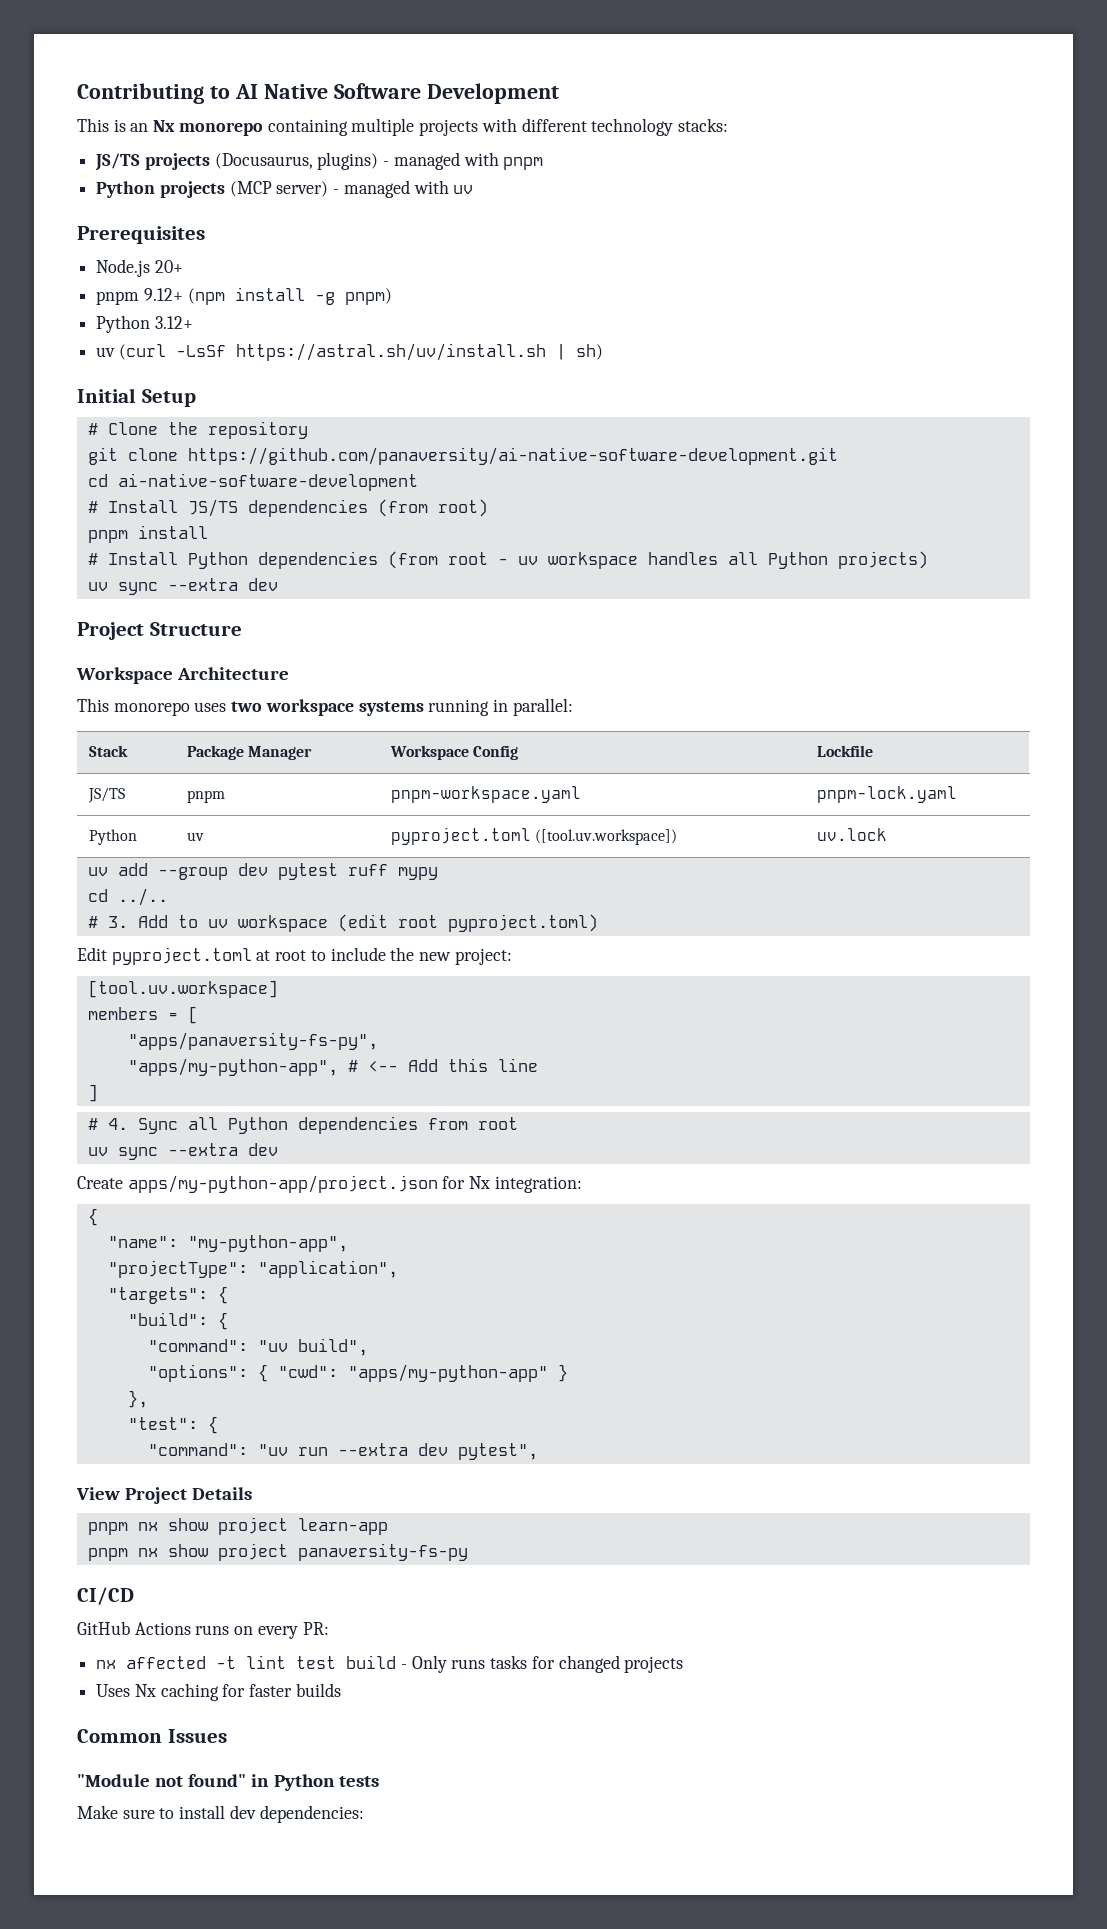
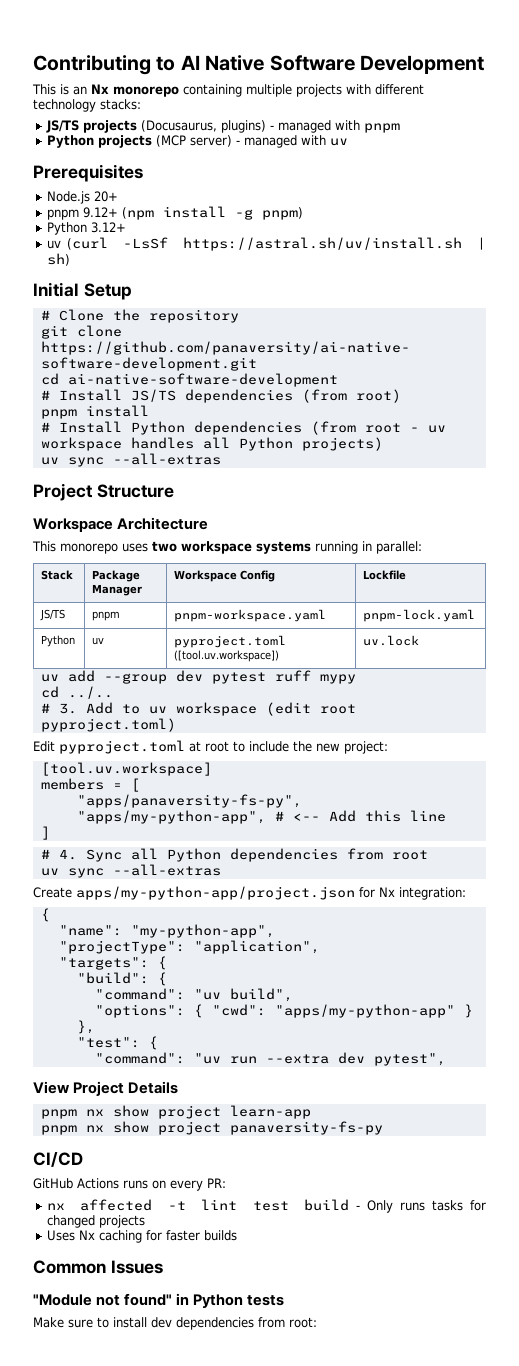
  # Install Python dependencies (from root - uv workspace handles all Python projects)
- uv sync --extra dev
+ uv sync --all-extras
  # 4. Sync all Python dependencies from root
- uv sync --extra dev
+ uv sync --all-extras
- Make sure to install dev dependencies:
+ Make sure to install dev dependencies from root:

